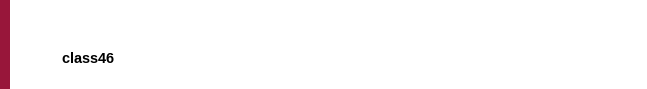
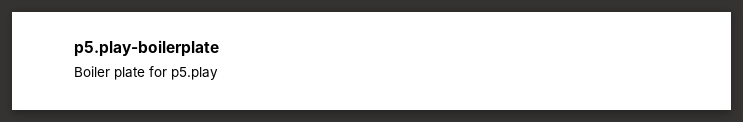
- class46
+ p5.play-boilerplate
+ Boiler plate for p5.play

